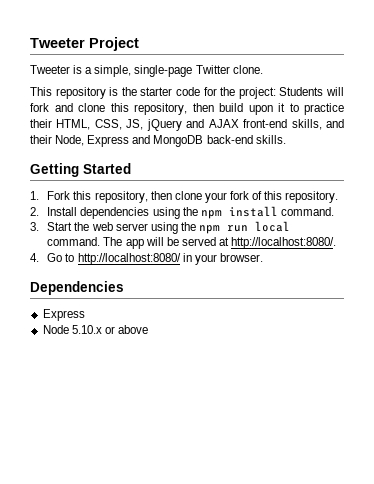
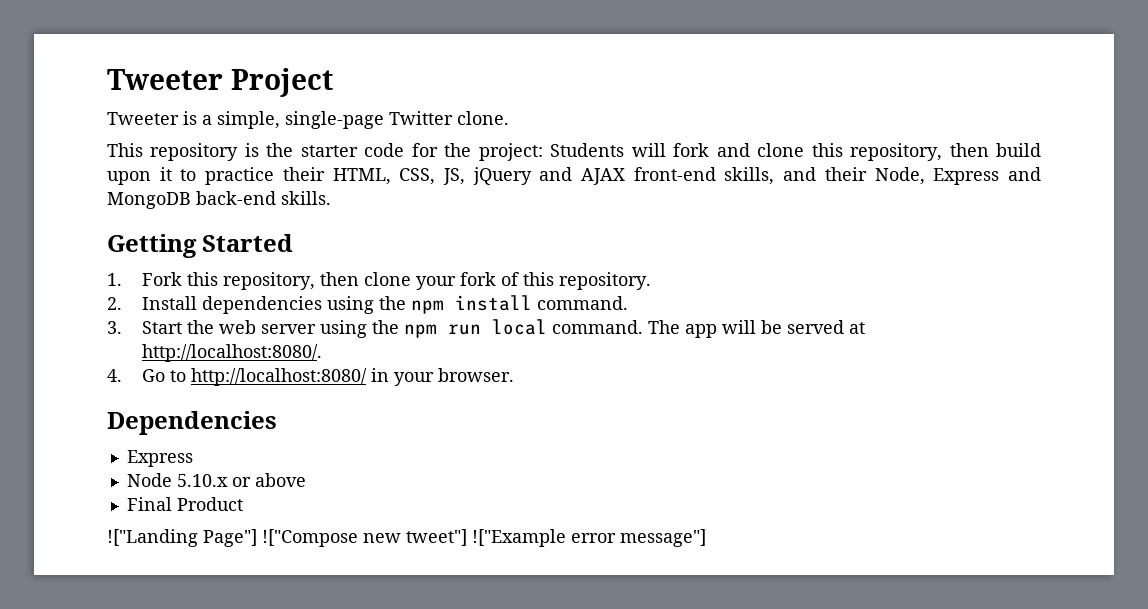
+ Final Product
+ !["Landing Page"] !["Compose new tweet"] !["Example error message"]

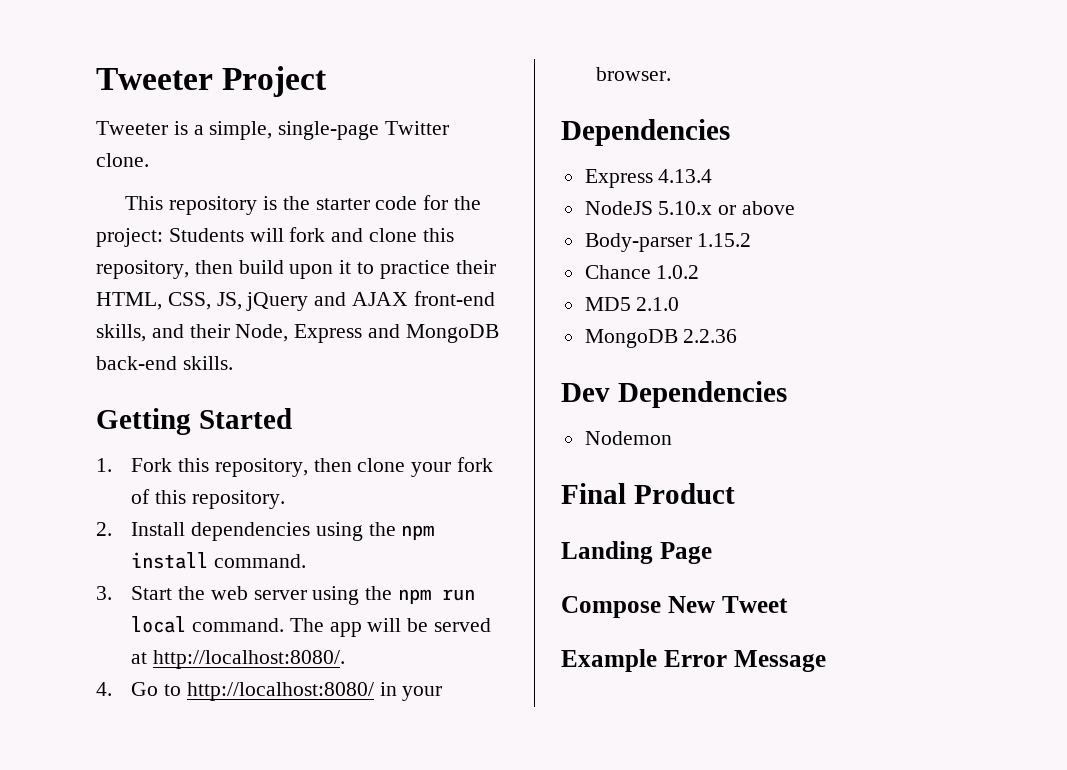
  4. Go to http://localhost:8080/ in your browser.
  Dependencies
- Express
- Node 5.10.x or above
+ Express 4.13.4
+ NodeJS 5.10.x or above
+ Body-parser 1.15.2
+ Chance 1.0.2
+ MD5 2.1.0
+ MongoDB 2.2.36
+ Dev Dependencies
+ Nodemon
  Final Product
- !["Landing Page"] !["Compose new tweet"] !["Example error message"]
+ Landing Page
+ Compose New Tweet
+ Example Error Message

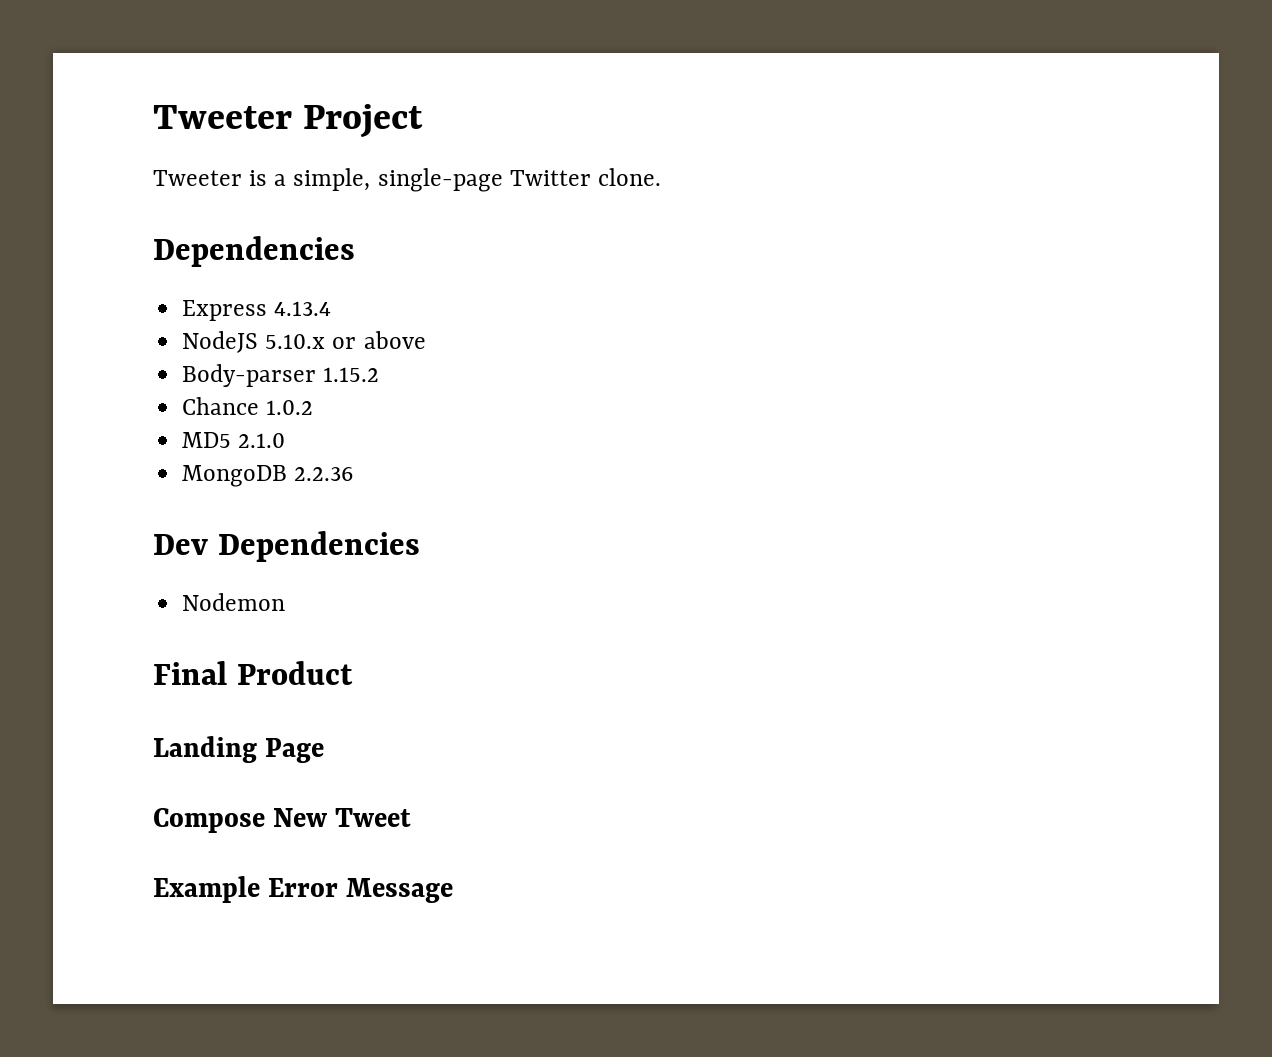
- This repository is the starter code for the project: Students will fork and clone this repository, then build upon it to practice their HTML, CSS, JS, jQuery and AJAX front-end skills, and their Node, Express and MongoDB back-end skills.
- Getting Started
- 1. Fork this repository, then clone your fork of this repository.
- 2. Install dependencies using the npm install command.
- 3. Start the web server using the npm run local command. The app will be served at http://localhost:8080/.
- 4. Go to http://localhost:8080/ in your browser.

